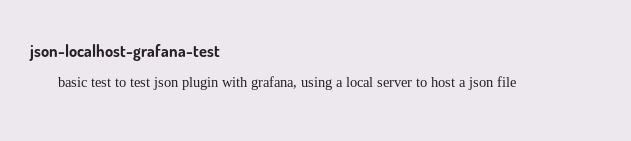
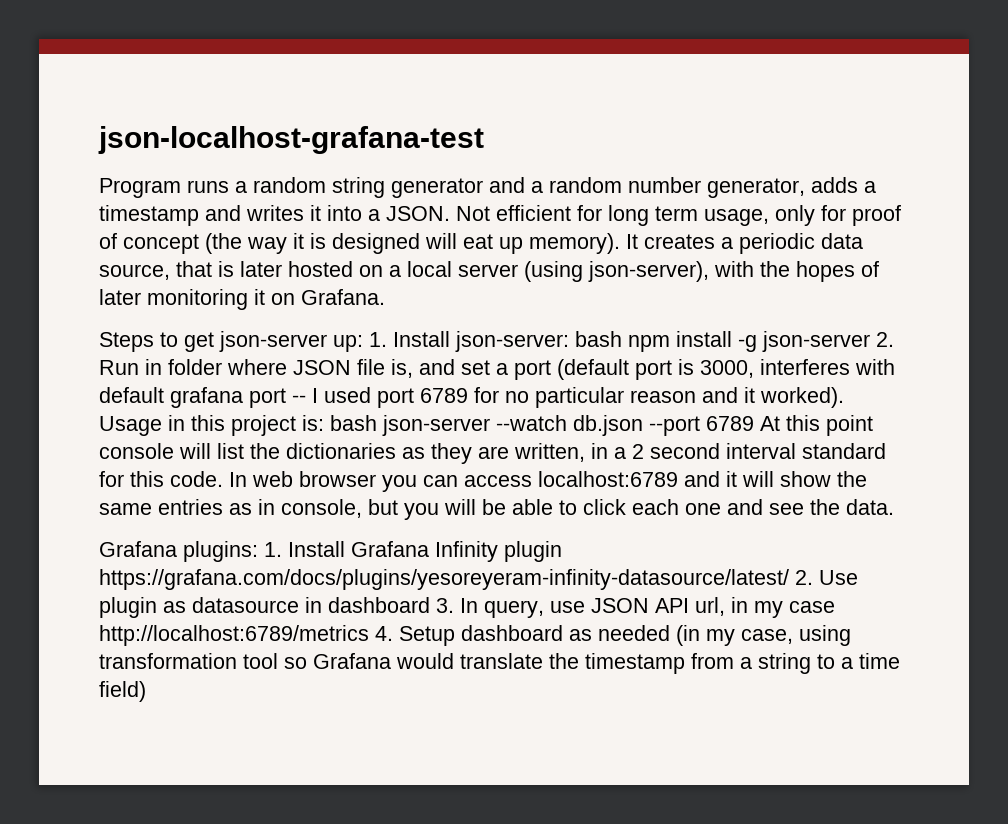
- basic test to test json plugin with grafana, using a local server to host a json file
+ Program runs a random string generator and a random number generator, adds a timestamp and writes it into a JSON. Not efficient for long term usage, only for proof of concept (the way it is designed will eat up memory). It creates a periodic data source, that is later hosted on a local server (using json-server), with the hopes of later monitoring it on Grafana.
+ Steps to get json-server up: 1. Install json-server: bash npm install -g json-server 2. Run in folder where JSON file is, and set a port (default port is 3000, interferes with default grafana port -- I used port 6789 for no particular reason and it worked). Usage in this project is: bash json-server --watch db.json --port 6789 At this point console will list the dictionaries as they are written, in a 2 second interval standard for this code. In web browser you can access localhost:6789 and it will show the same entries as in console, but you will be able to click each one and see the data.
+ Grafana plugins: 1. Install Grafana Infinity plugin https://grafana.com/docs/plugins/yesoreyeram-infinity-datasource/latest/ 2. Use plugin as datasource in dashboard 3. In query, use JSON API url, in my case http://localhost:6789/metrics 4. Setup dashboard as needed (in my case, using transformation tool so Grafana would translate the timestamp from a string to a time field)

